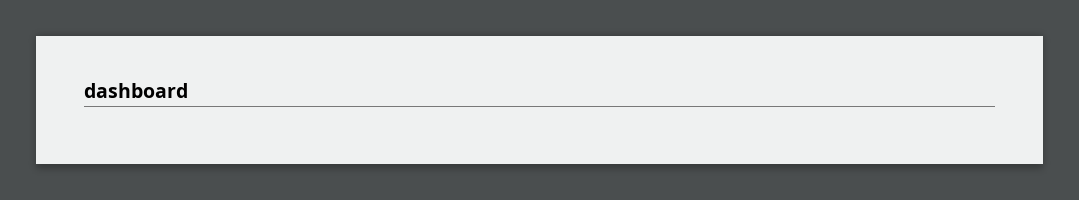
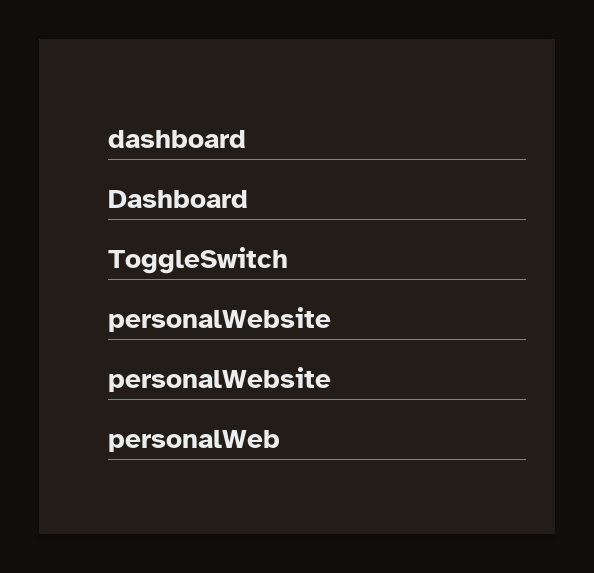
+ Dashboard
+ ToggleSwitch
+ personalWebsite
+ personalWebsite
+ personalWeb

